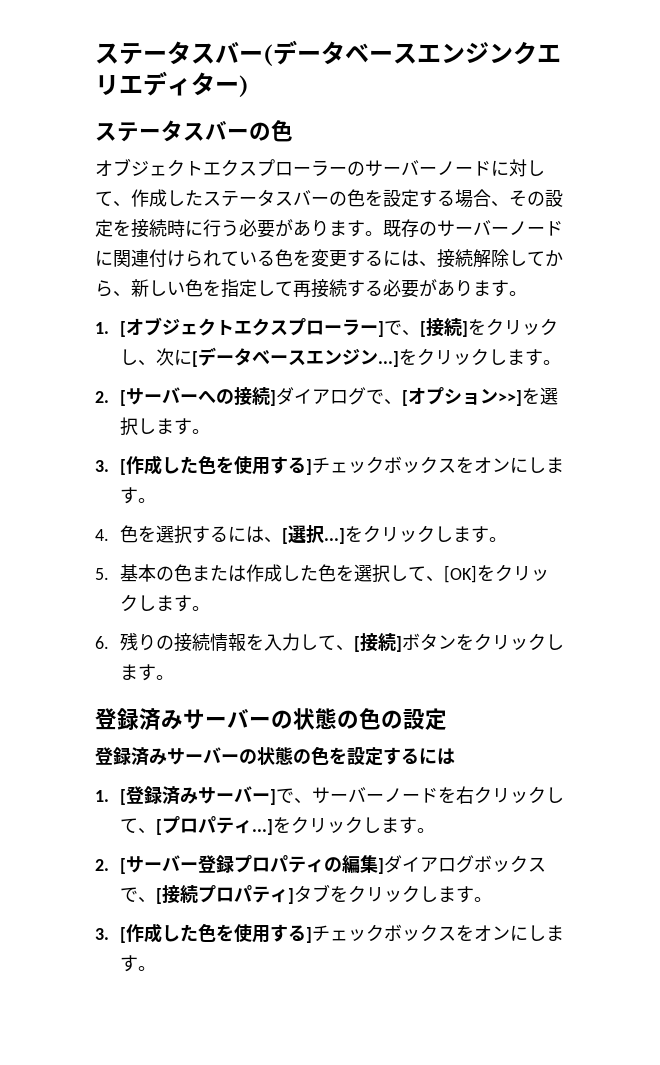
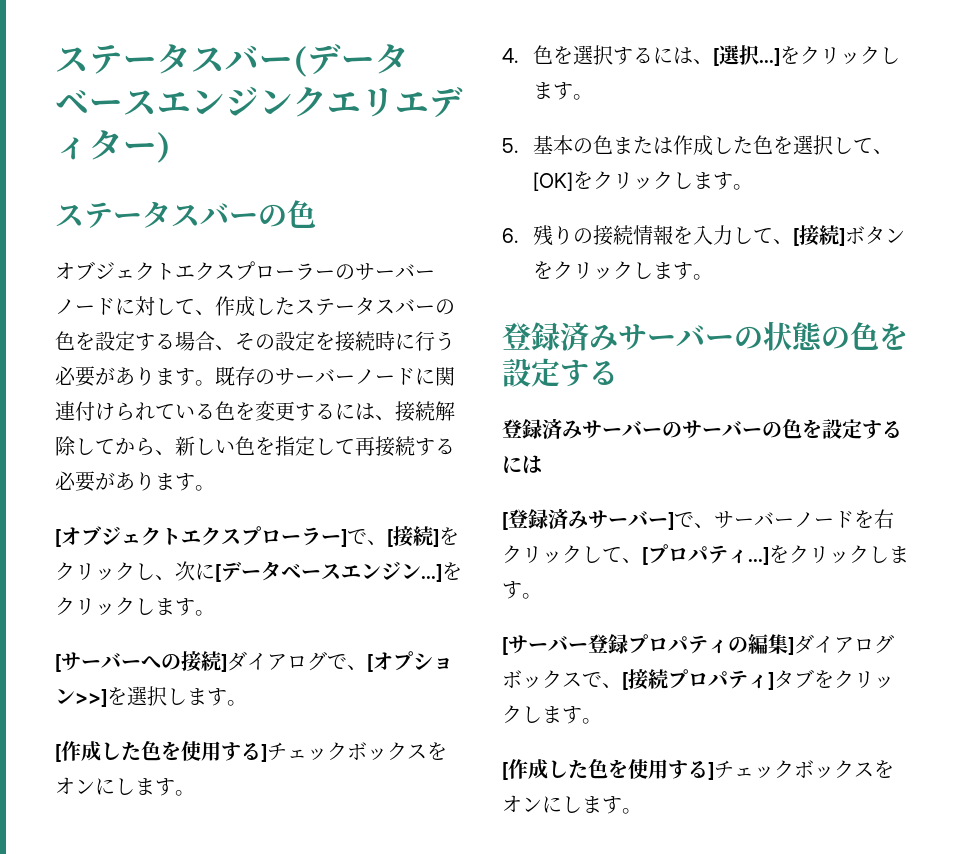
- 1. [オブジェクトエクスプローラー]で、[接続]をクリックし、次に[データベースエンジン...]
+ [オブジェクトエクスプローラー]で、[接続]をクリックし、次に[データベースエンジン...]
- 2. [サーバーへの接続]ダイアログで、[オプション>>]を選択します。
- 3. [作成した色を使用する]チェックボックスをオンにします。
+ [サーバーへの接続]ダイアログで、[オプション>>]を選択します。
+ [作成した色を使用する]チェックボックスをオンにします。
- 登録済みサーバーの状態の色の設定
- 登録済みサーバーの状態の色を設定するには
+ 登録済みサーバーの状態の色を設定する
+ 登録済みサーバーのサーバーの色を設定するには
- 1. [登録済みサーバー]で、サーバーノードを右クリックして、[プロパティ...]
+ [登録済みサーバー]で、サーバーノードを右クリックして、[プロパティ...]
- 2. [サーバー登録プロパティの編集]ダイアログボックスで、[接続プロパティ]タブをクリックします。
- 3. [作成した色を使用する]チェックボックスをオンにします。
+ [サーバー登録プロパティの編集]ダイアログボックスで、[接続プロパティ]タブをクリックします。
+ [作成した色を使用する]チェックボックスをオンにします。

